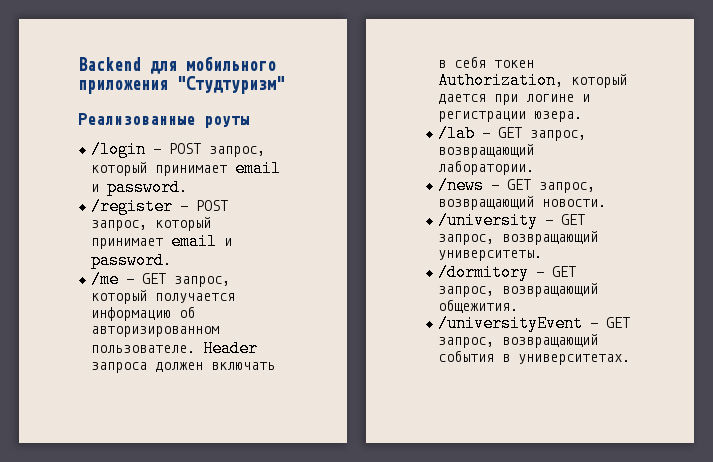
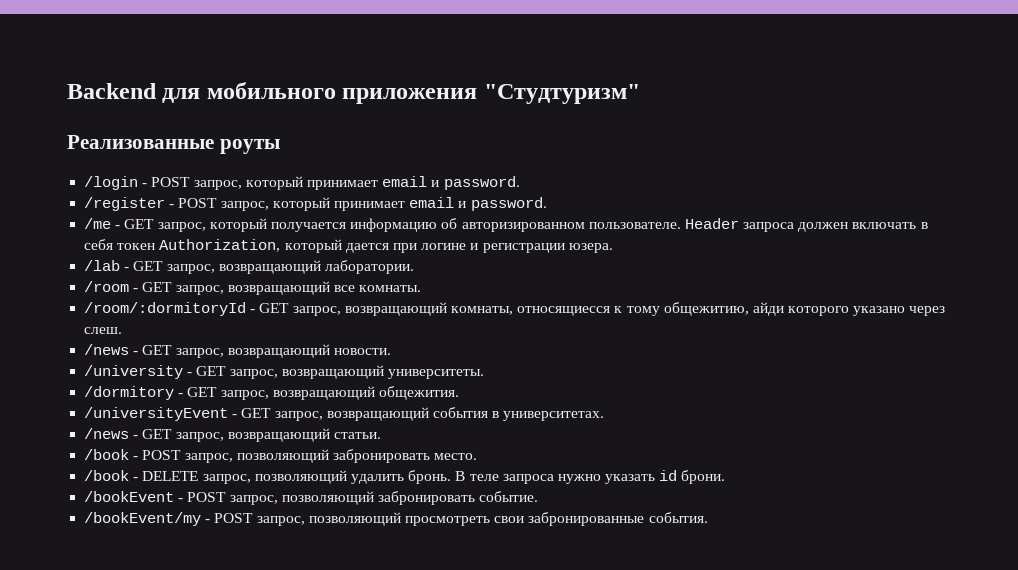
+ /room - GET запрос, возвращающий все комнаты.
+ /room/:dormitoryId - GET запрос, возвращающий комнаты, относящиесся к тому общежитию, айди которого указано через слеш.
+ /news - GET запрос, возвращающий статьи.
+ /book - POST запрос, позволяющий забронировать место.
+ /book - DELETE запрос, позволяющий удалить бронь. В теле запроса нужно указать id брони.
+ /bookEvent - POST запрос, позволяющий забронировать событие.
+ /bookEvent/my - POST запрос, позволяющий просмотреть свои забронированные события.

